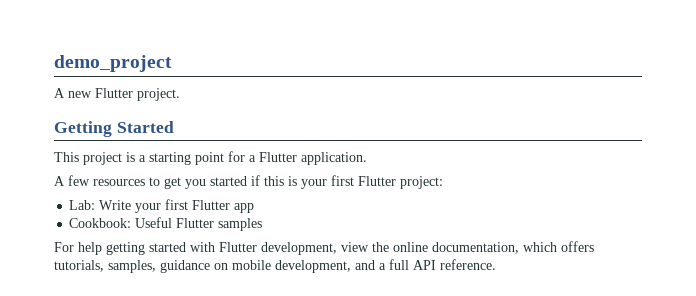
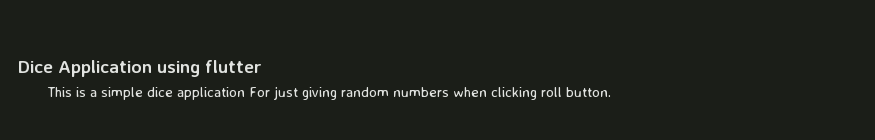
- demo_project
- A new Flutter project.
- Getting Started
+ Dice Application using flutter
- This project is a starting point for a Flutter application.
- A few resources to get you started if this is your first Flutter project:
- Lab: Write your first Flutter app
- Cookbook: Useful Flutter samples
- For help getting started with Flutter development, view the online documentation, which offers tutorials, samples, guidance on mobile development, and a full API reference.
+ This is a simple dice application For just giving random numbers when clicking roll button.

